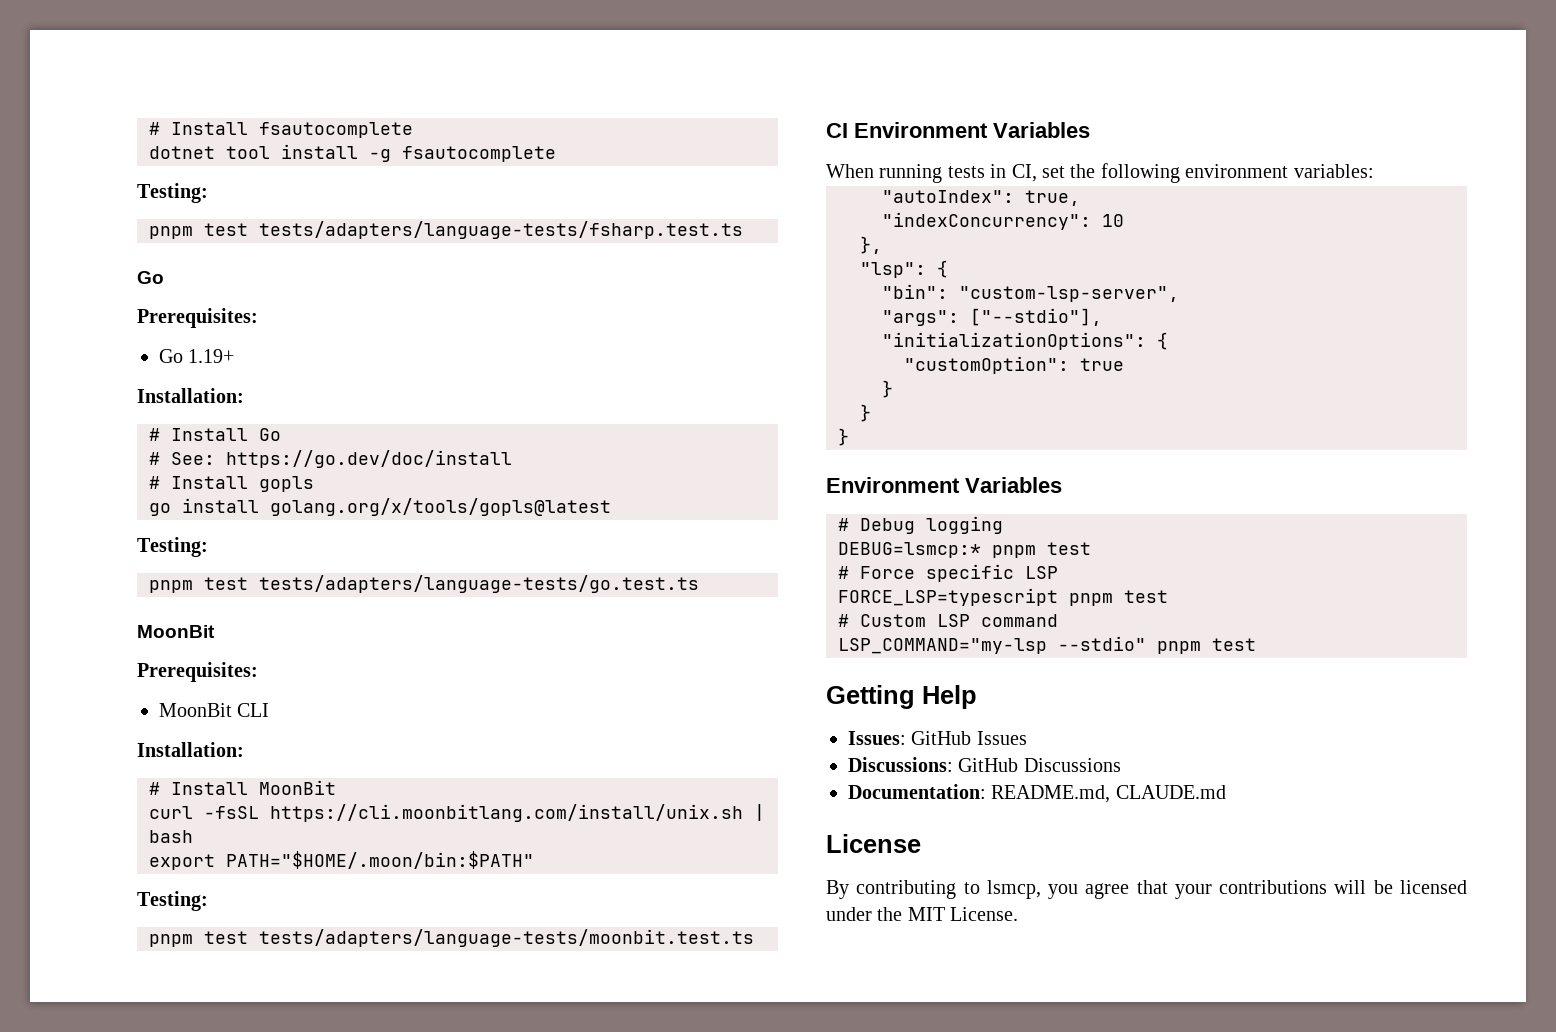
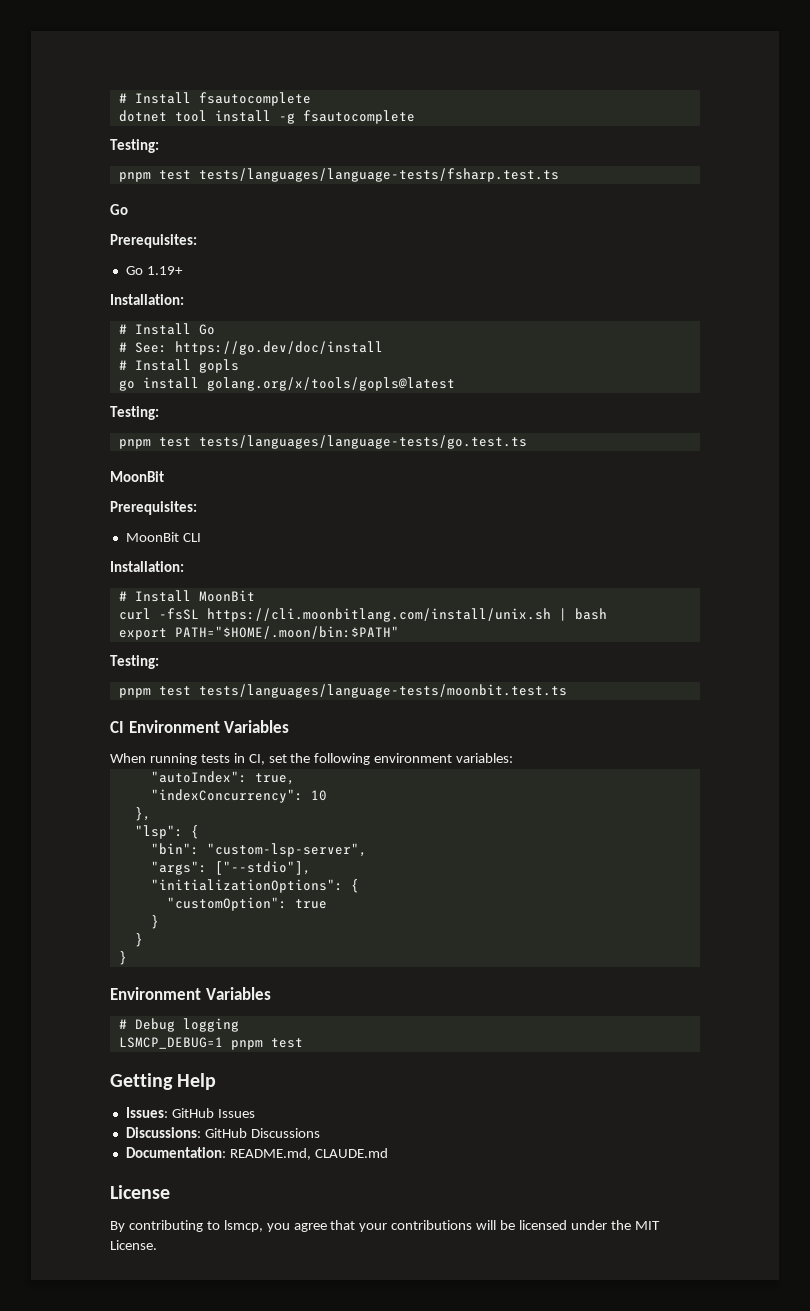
- pnpm test tests/adapters/language-tests/fsharp.test.ts
+ pnpm test tests/languages/language-tests/fsharp.test.ts
- pnpm test tests/adapters/language-tests/go.test.ts
+ pnpm test tests/languages/language-tests/go.test.ts
- pnpm test tests/adapters/language-tests/moonbit.test.ts
+ pnpm test tests/languages/language-tests/moonbit.test.ts
- DEBUG=lsmcp:* pnpm test
- # Force specific LSP
- FORCE_LSP=typescript pnpm test
- # Custom LSP command
- LSP_COMMAND="my-lsp --stdio" pnpm test
+ LSMCP_DEBUG=1 pnpm test

